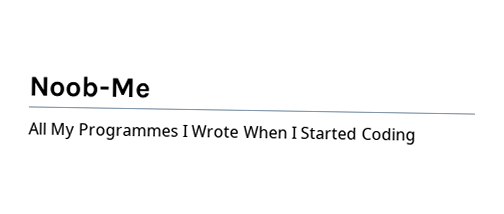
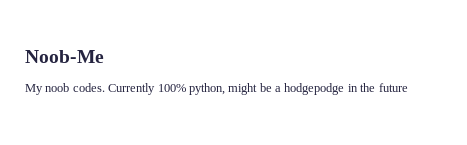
- All My Programmes I Wrote When I Started Coding
+ My noob codes. Currently 100% python, might be a hodgepodge in the future

